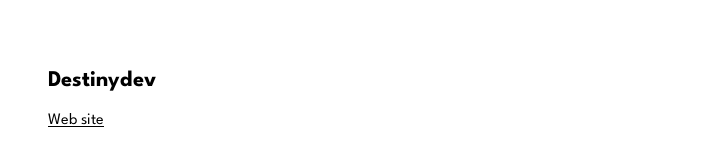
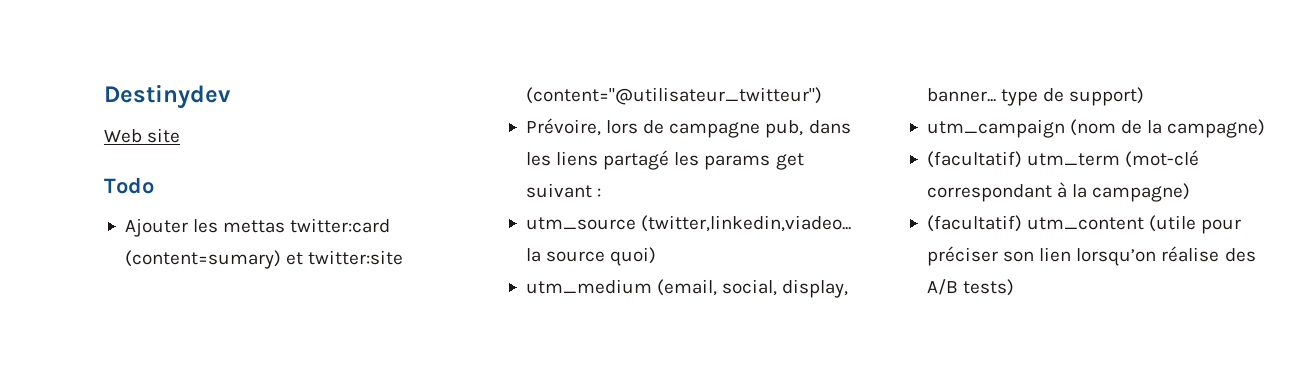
+ Todo
+ Ajouter les mettas twitter:card (content=sumary) et twitter:site (content="@utilisateur_twitteur")
+ Prévoire, lors de campagne pub, dans les liens partagé les params get suivant :
+ utm_source (twitter,linkedin,viadeo... la source quoi)
+ utm_medium (email, social, display, banner... type de support)
+ utm_campaign (nom de la campagne)
+ (facultatif) utm_term (mot-clé correspondant à la campagne)
+ (facultatif) utm_content (utile pour préciser son lien lorsqu’on réalise des A/B tests)

